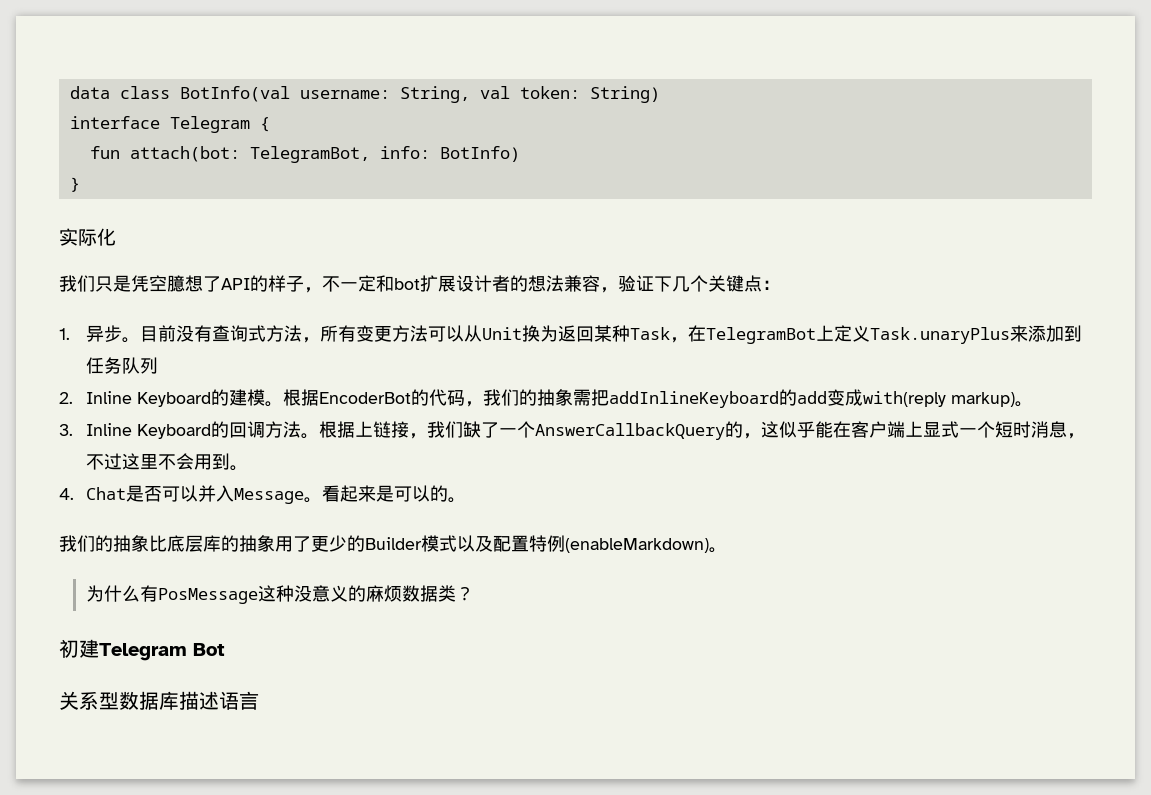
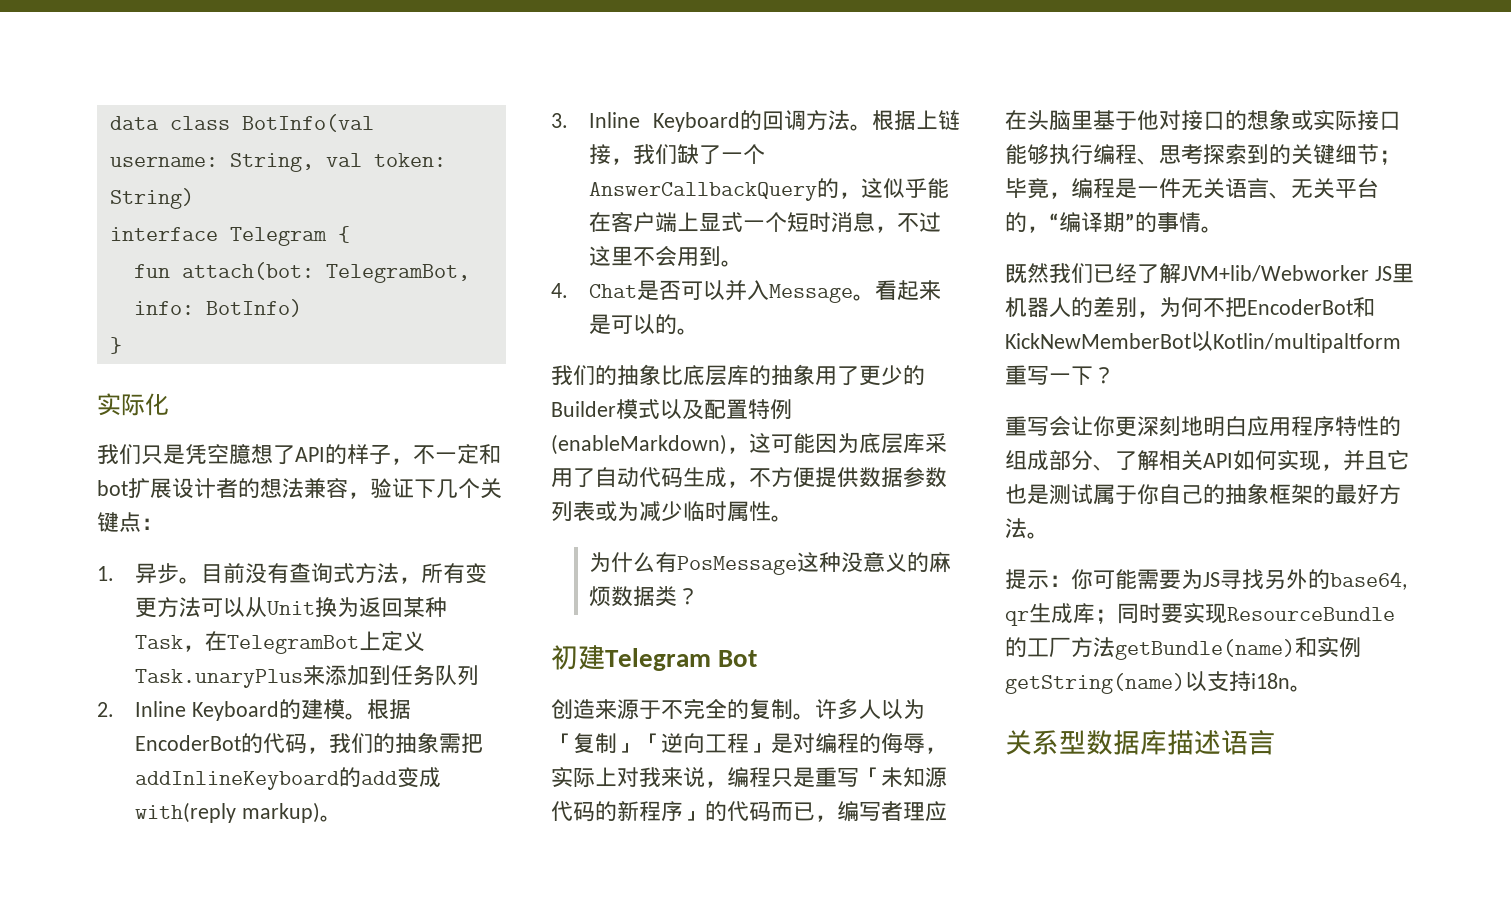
- 我们的抽象比底层库的抽象用了更少的Builder模式以及配置特例(enableMarkdown)。
+ 我们的抽象比底层库的抽象用了更少的Builder模式以及配置特例(enableMarkdown)，这可能因为底层库采用了自动代码生成，不方便提供数据参数列表或为减少临时属性。
+ 创造来源于不完全的复制。许多人以为「复制」「逆向工程」是对编程的侮辱，实际上对我来说，编程只是重写「未知源代码的新程序」的代码而已，编写者理应在头脑里基于他对接口的想象或实际接口能够执行编程、思考探索到的关键细节；毕竟，编程是一件无关语言、无关平台的，“编译期”的事情。
+ 既然我们已经了解JVM+lib/Webworker JS里机器人的差别，为何不把EncoderBot和KickNewMemberBot以Kotlin/multipaltform重写一下？
+ 重写会让你更深刻地明白应用程序特性的组成部分、了解相关API如何实现，并且它也是测试属于你自己的抽象框架的最好方法。
+ 提示：你可能需要为JS寻找另外的base64, qr生成库；同时要实现ResourceBundle的工厂方法getBundle(name)和实例getString(name)以支持i18n。

